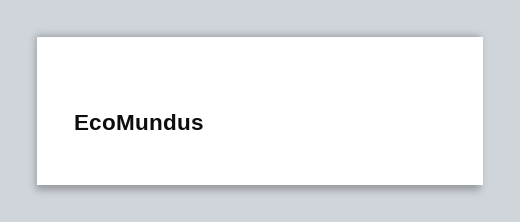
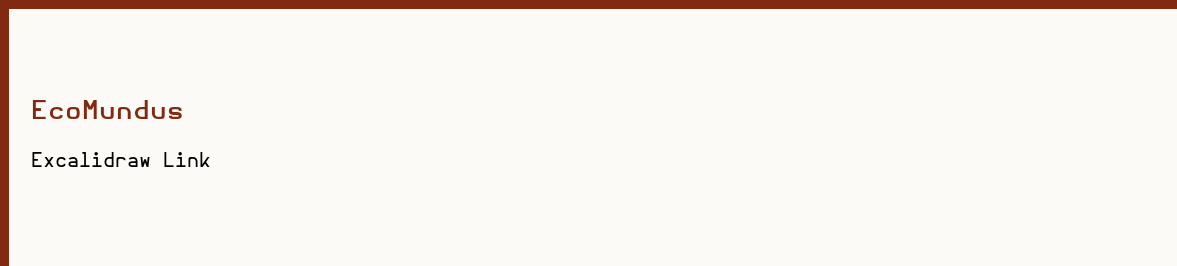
+ Excalidraw Link

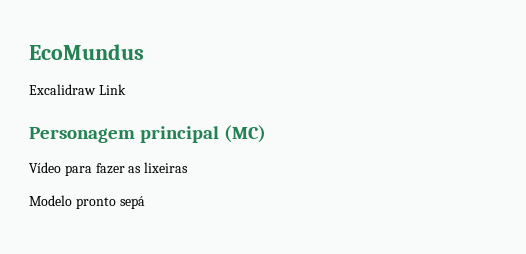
+ Personagem principal (MC)
+ Vídeo para fazer as lixeiras
+ Modelo pronto sepá

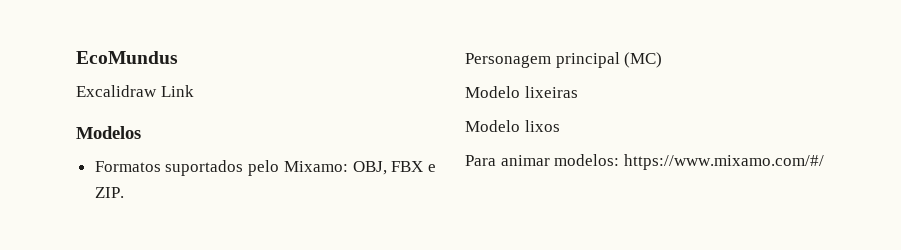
+ Modelos
+ Formatos suportados pelo Mixamo: OBJ, FBX e ZIP.
  Personagem principal (MC)
- Vídeo para fazer as lixeiras
- Modelo pronto sepá
+ Modelo lixeiras
+ Modelo lixos
+ Para animar modelos: https://www.mixamo.com/#/

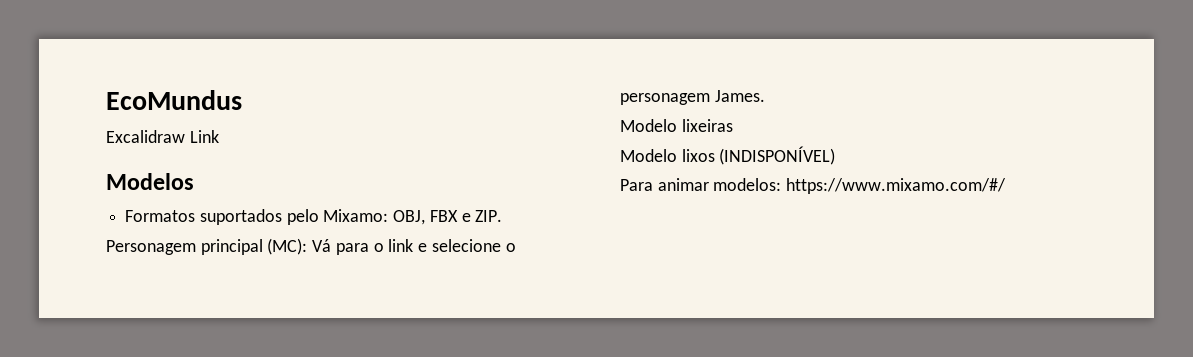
- Personagem principal (MC)
+ Personagem principal (MC): Vá para o link e selecione o personagem James.
- Modelo lixos
+ Modelo lixos (INDISPONÍVEL)

